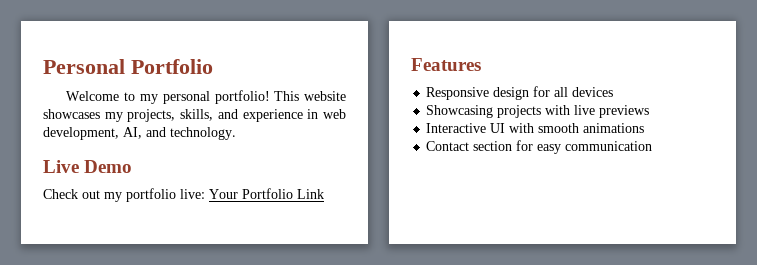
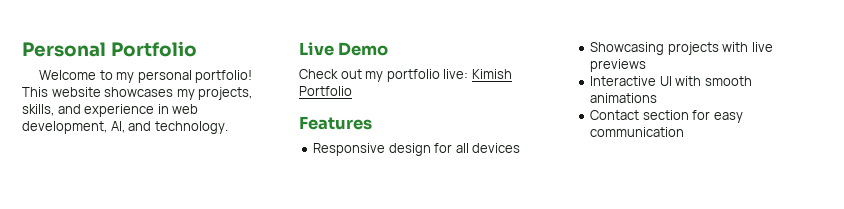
- Check out my portfolio live: Your Portfolio Link
+ Check out my portfolio live: Kimish Portfolio

